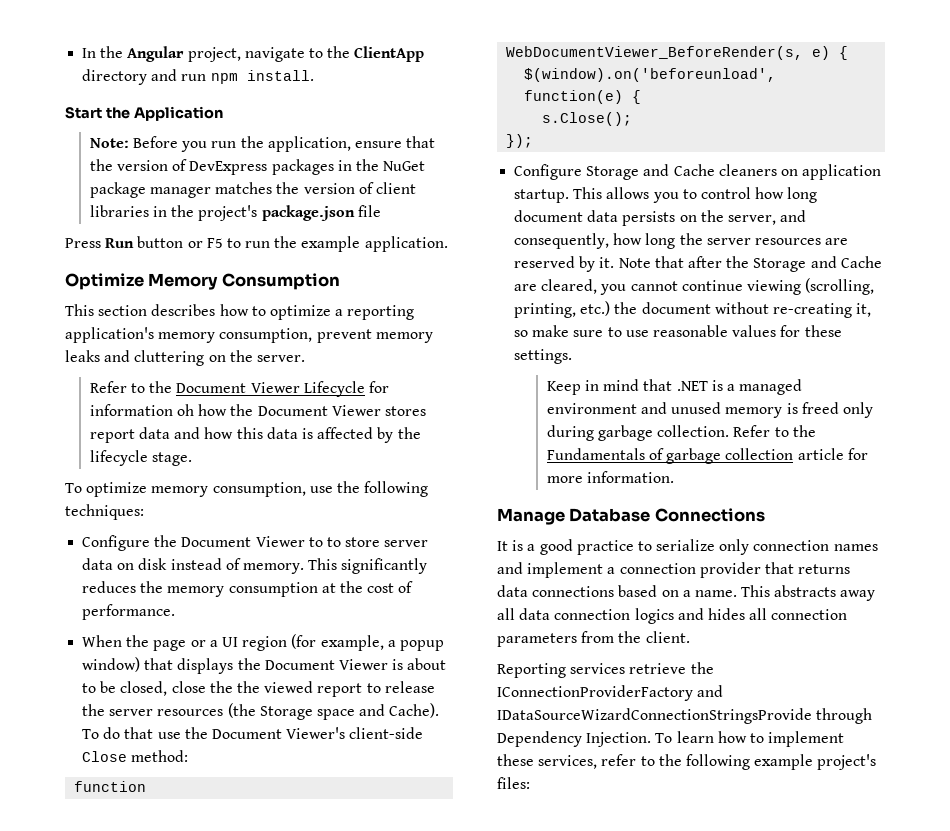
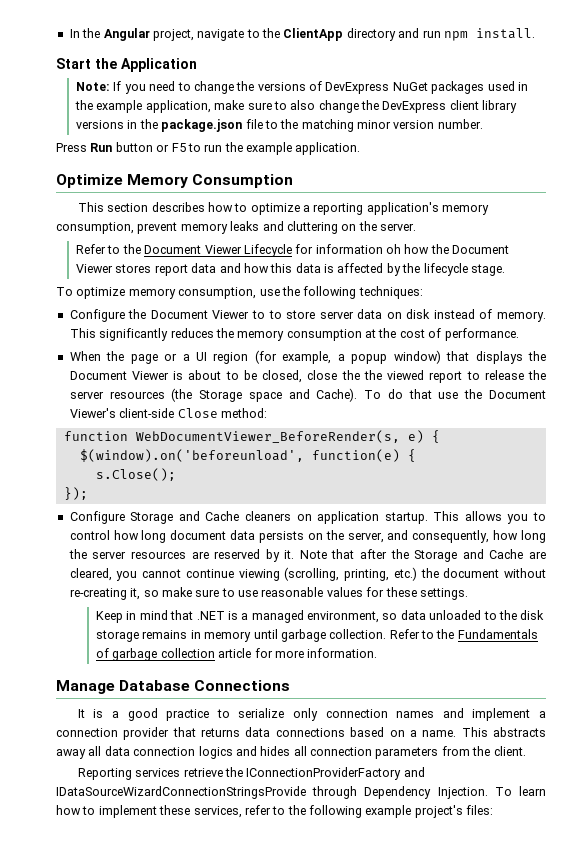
- Note: Before you run the application, ensure that the version of DevExpress packages in the NuGet package manager matches the version of client libraries in the project's package.json file
+ Note: If you need to change the versions of DevExpress NuGet packages used in the example application, make sure to also change the DevExpress client library versions in the package.json file to the matching minor version number.
- Keep in mind that .NET is a managed environment and unused memory is freed only during garbage collection.
+ Keep in mind that .NET is a managed environment, so data unloaded to the disk storage remains in memory until garbage collection.

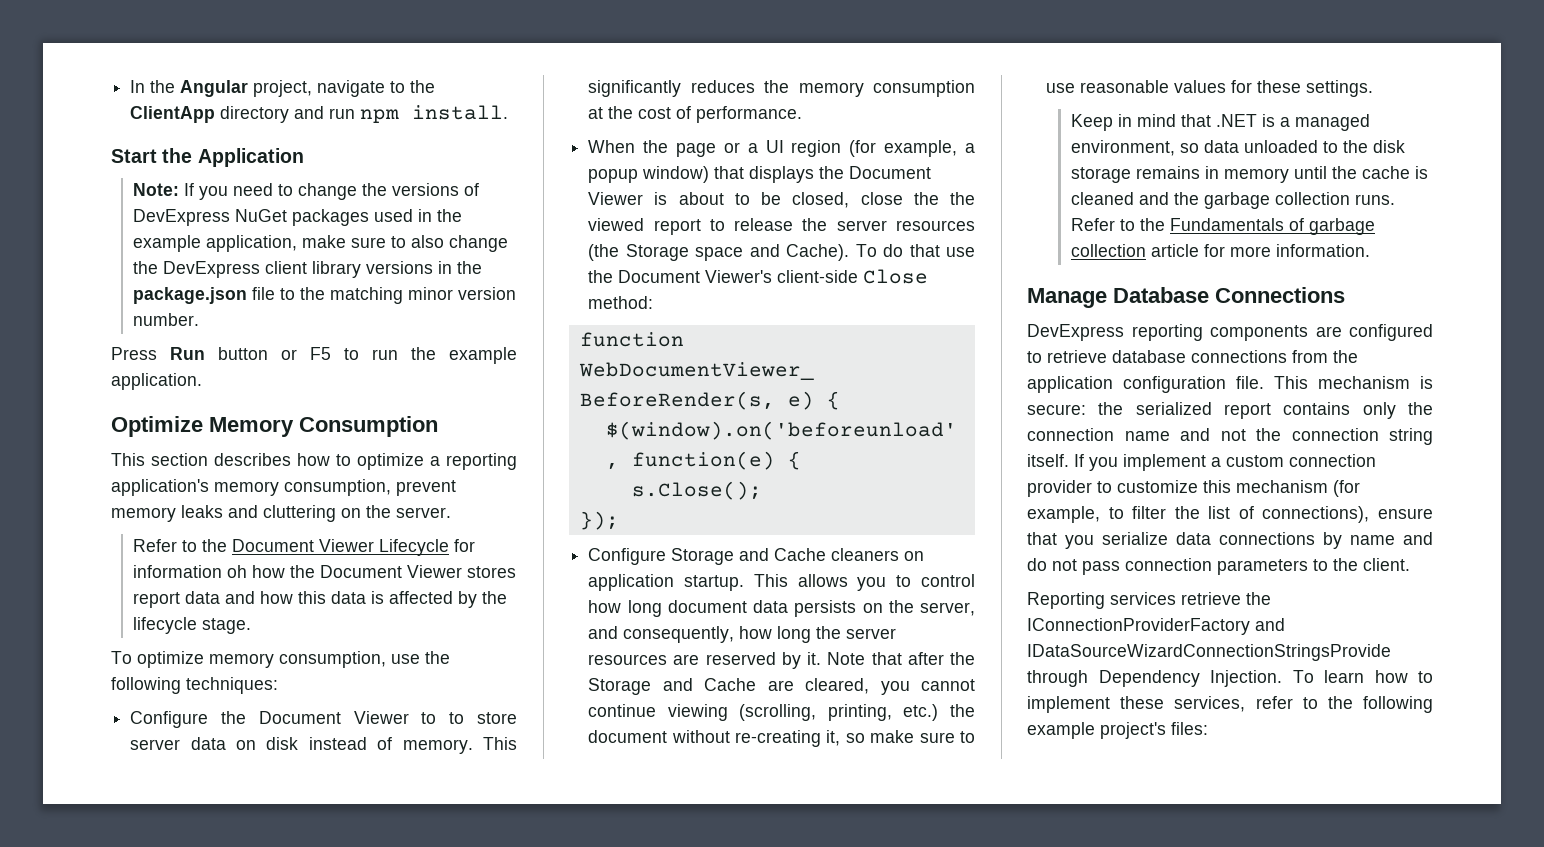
- Keep in mind that .NET is a managed environment, so data unloaded to the disk storage remains in memory until garbage collection.
+ Keep in mind that .NET is a managed environment, so data unloaded to the disk storage remains in memory until the cache is cleaned and the garbage collection runs.
- It is a good practice to serialize only connection names and implement a connection provider that returns data connections based on a name. This abstracts away all data connection logics and hides all connection parameters from the client.
+ DevExpress reporting components are configured to retrieve database connections from the application configuration file. This mechanism is secure: the serialized report contains only the connection name and not the connection string itself. If you implement a custom connection provider to customize this mechanism (for example, to filter the list of connections), ensure that you serialize data connections by name and do not pass connection parameters to the client.

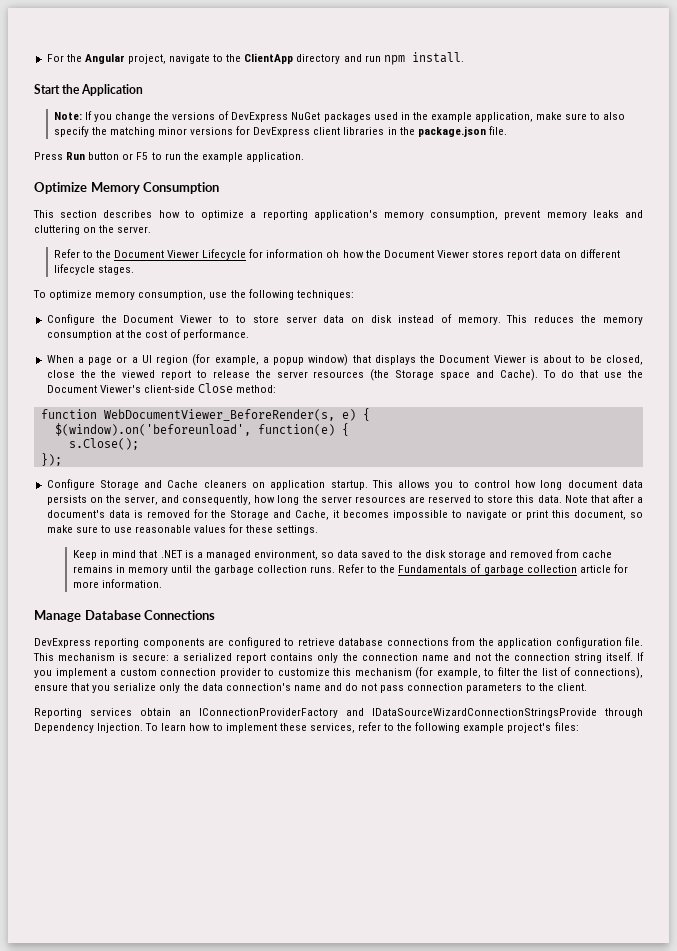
- In the Angular project, navigate to the ClientApp directory and run npm install.
+ For the Angular project, navigate to the ClientApp directory and run npm install.
- Note: If you need to change the versions of DevExpress NuGet packages used in the example application, make sure to also change the DevExpress client library versions in the package.json file to the matching minor version number.
+ Note: If you change the versions of DevExpress NuGet packages used in the example application, make sure to also specify the matching minor versions for DevExpress client libraries in the package.json file.
- Refer to the Document Viewer Lifecycle for information oh how the Document Viewer stores report data and how this data is affected by the lifecycle stage.
+ Refer to the Document Viewer Lifecycle for information oh how the Document Viewer stores report data on different lifecycle stages.
- This significantly reduces the memory consumption at the cost of performance.
+ This reduces the memory consumption at the cost of performance.
- When the page or a UI region (for example, a popup window) that displays the Document Viewer is about to be closed, close the the viewed report to release the server resources (the Storage space and Cache).
+ When a page or a UI region (for example, a popup window) that displays the Document Viewer is about to be closed, close the the viewed report to release the server resources (the Storage space and Cache).
- This allows you to control how long document data persists on the server, and consequently, how long the server resources are reserved by it. Note that after the Storage and Cache are cleared, you cannot continue viewing (scrolling, printing, etc.) the document without re-creating it, so make sure to use reasonable values for these settings.
+ This allows you to control how long document data persists on the server, and consequently, how long the server resources are reserved to store this data. Note that after a document's data is removed for the Storage and Cache, it becomes impossible to navigate or print this document, so make sure to use reasonable values for these settings.
- Keep in mind that .NET is a managed environment, so data unloaded to the disk storage remains in memory until the cache is cleaned and the garbage collection runs.
+ Keep in mind that .NET is a managed environment, so data saved to the disk storage and removed from cache remains in memory until the garbage collection runs.
- This mechanism is secure: the serialized report contains only the connection name and not the connection string itself.
+ This mechanism is secure: a serialized report contains only the connection name and not the connection string itself.
- If you implement a custom connection provider to customize this mechanism (for example, to filter the list of connections), ensure that you serialize data connections by name and do not pass connection parameters to the client.
+ If you implement a custom connection provider to customize this mechanism (for example, to filter the list of connections), ensure that you serialize only the data connection's name and do not pass connection parameters to the client.
- Reporting services retrieve the IConnectionProviderFactory and IDataSourceWizardConnectionStringsProvide through Dependency Injection.
+ Reporting services obtain an IConnectionProviderFactory and IDataSourceWizardConnectionStringsProvide through Dependency Injection.

